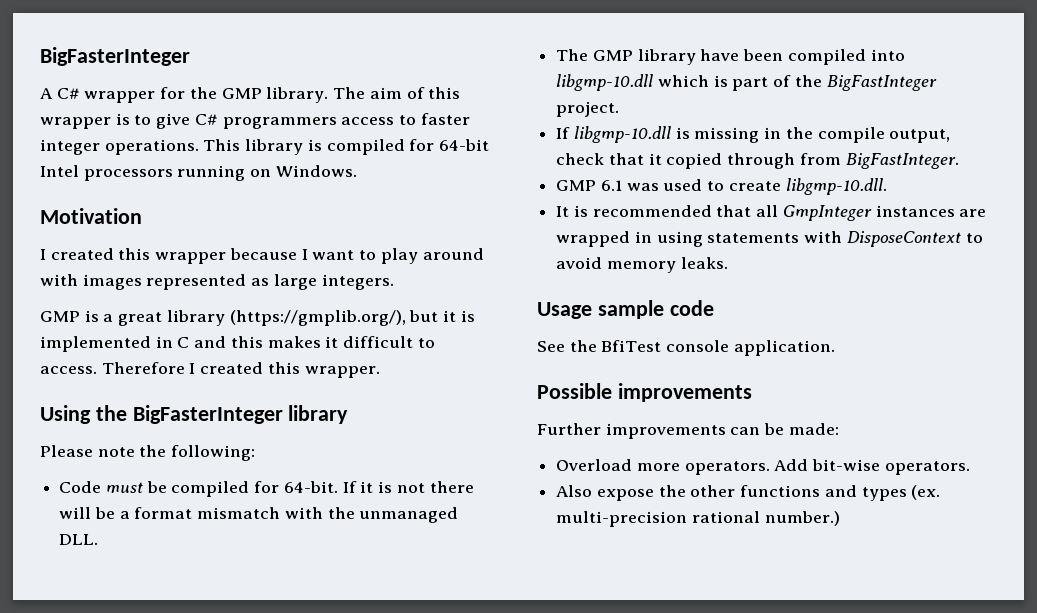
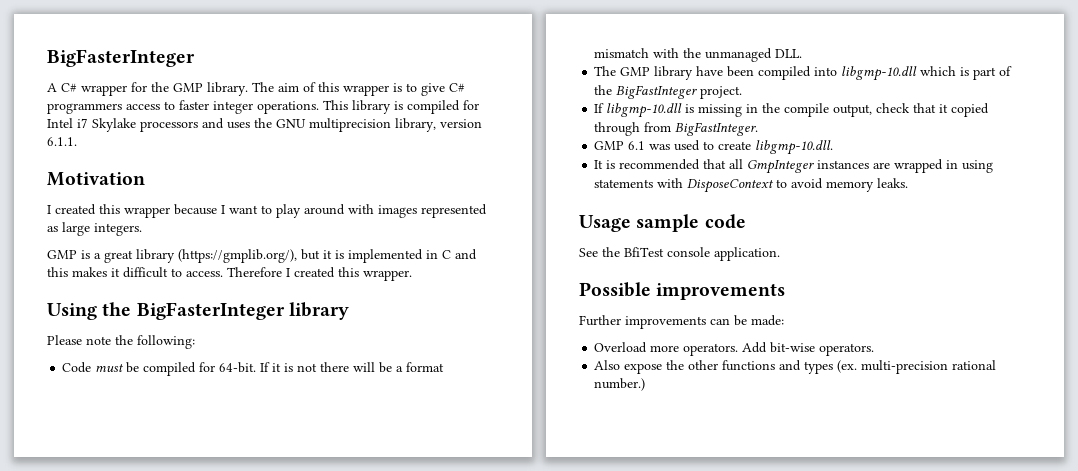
- This library is compiled for 64-bit Intel processors running on Windows.
+ This library is compiled for Intel i7 Skylake processors and uses the GNU multiprecision library, version 6.1.1.

